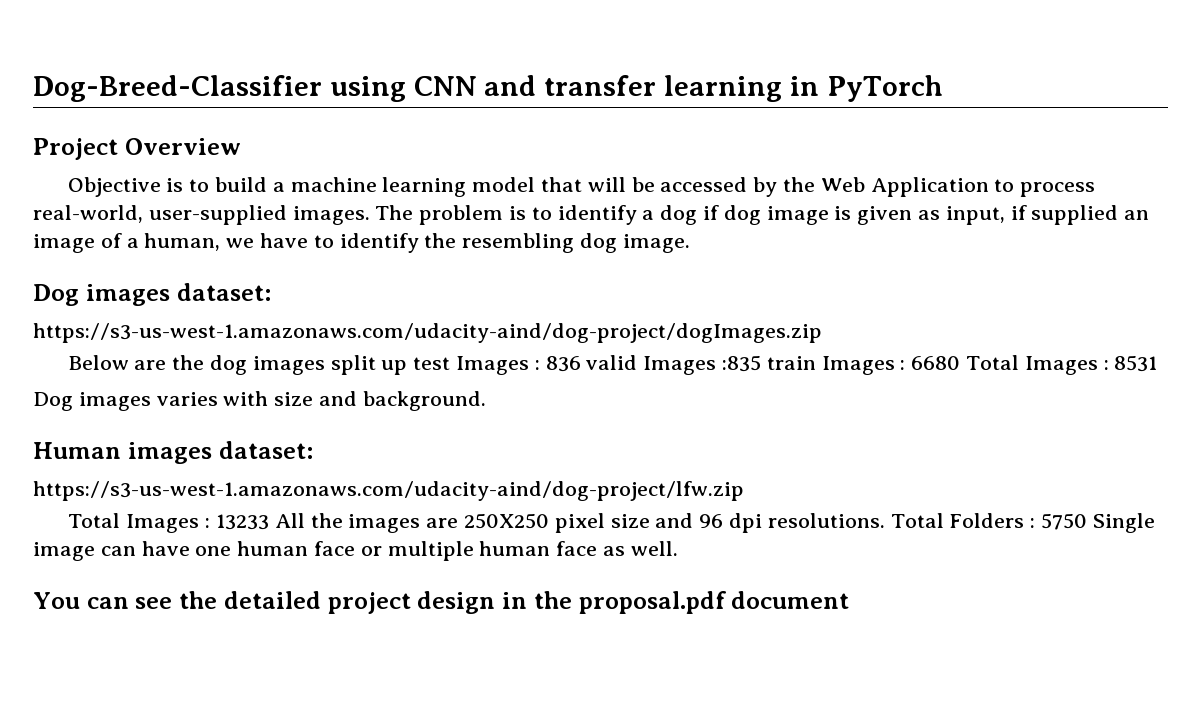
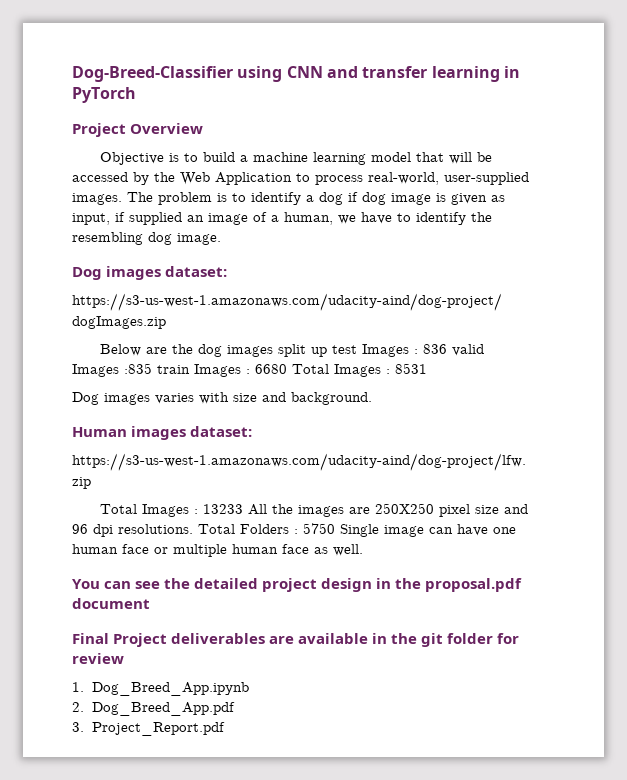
+ Final Project deliverables are available in the git folder for review
+ 1. Dog_Breed_App.ipynb
+ 2. Dog_Breed_App.pdf
+ 3. Project_Report.pdf

